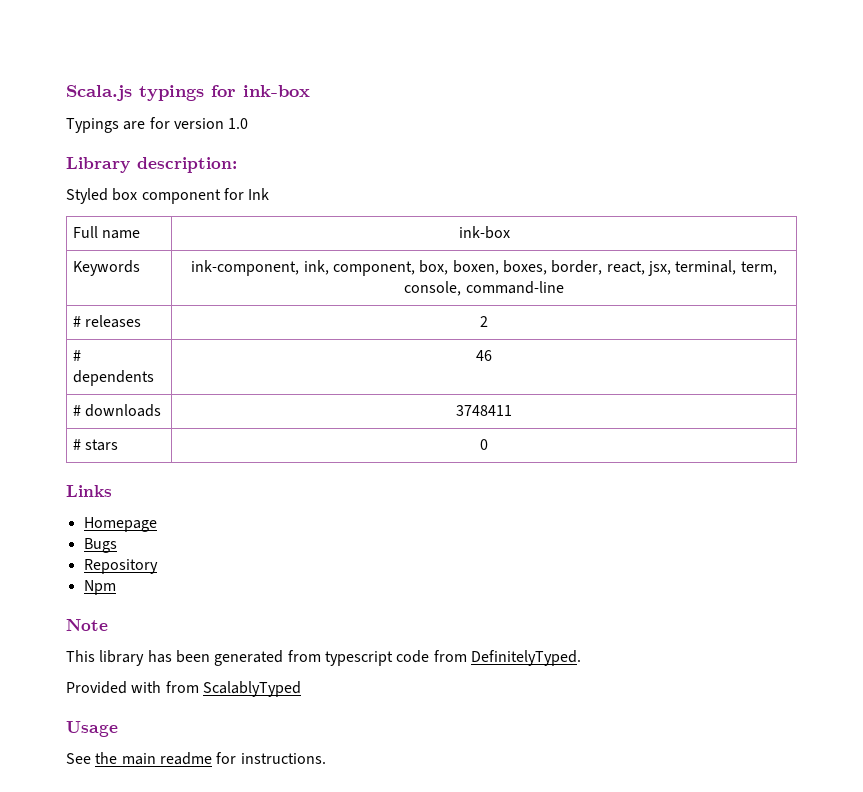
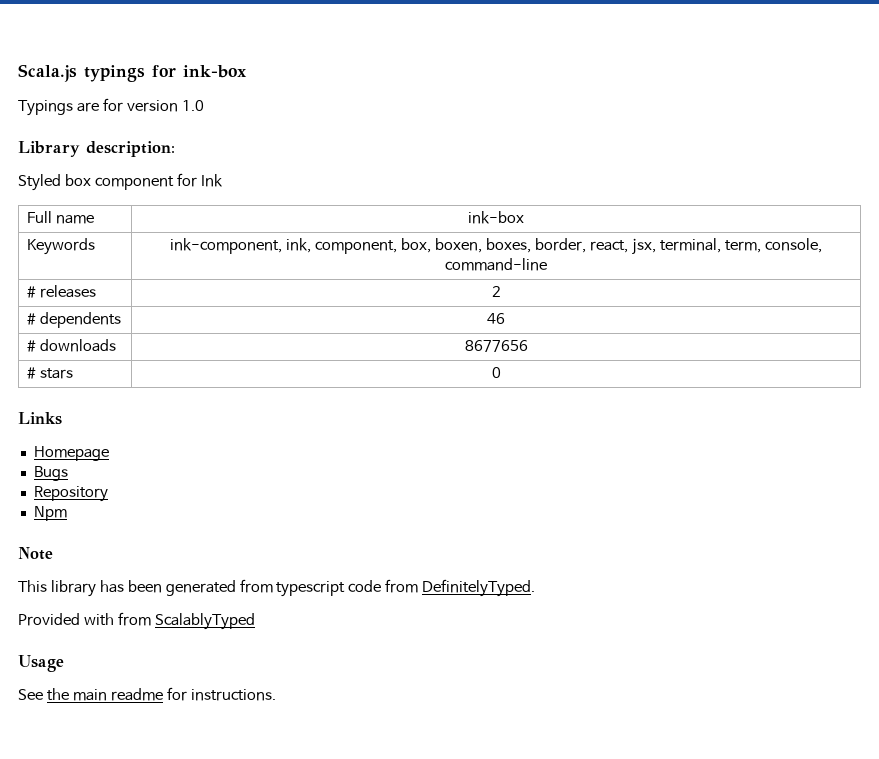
- # downloads | 3748411
+ # downloads | 8677656

